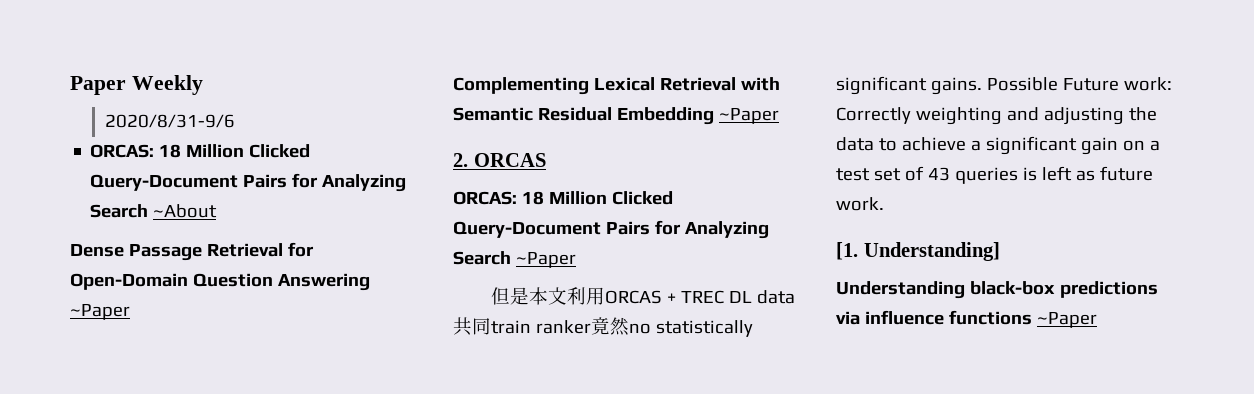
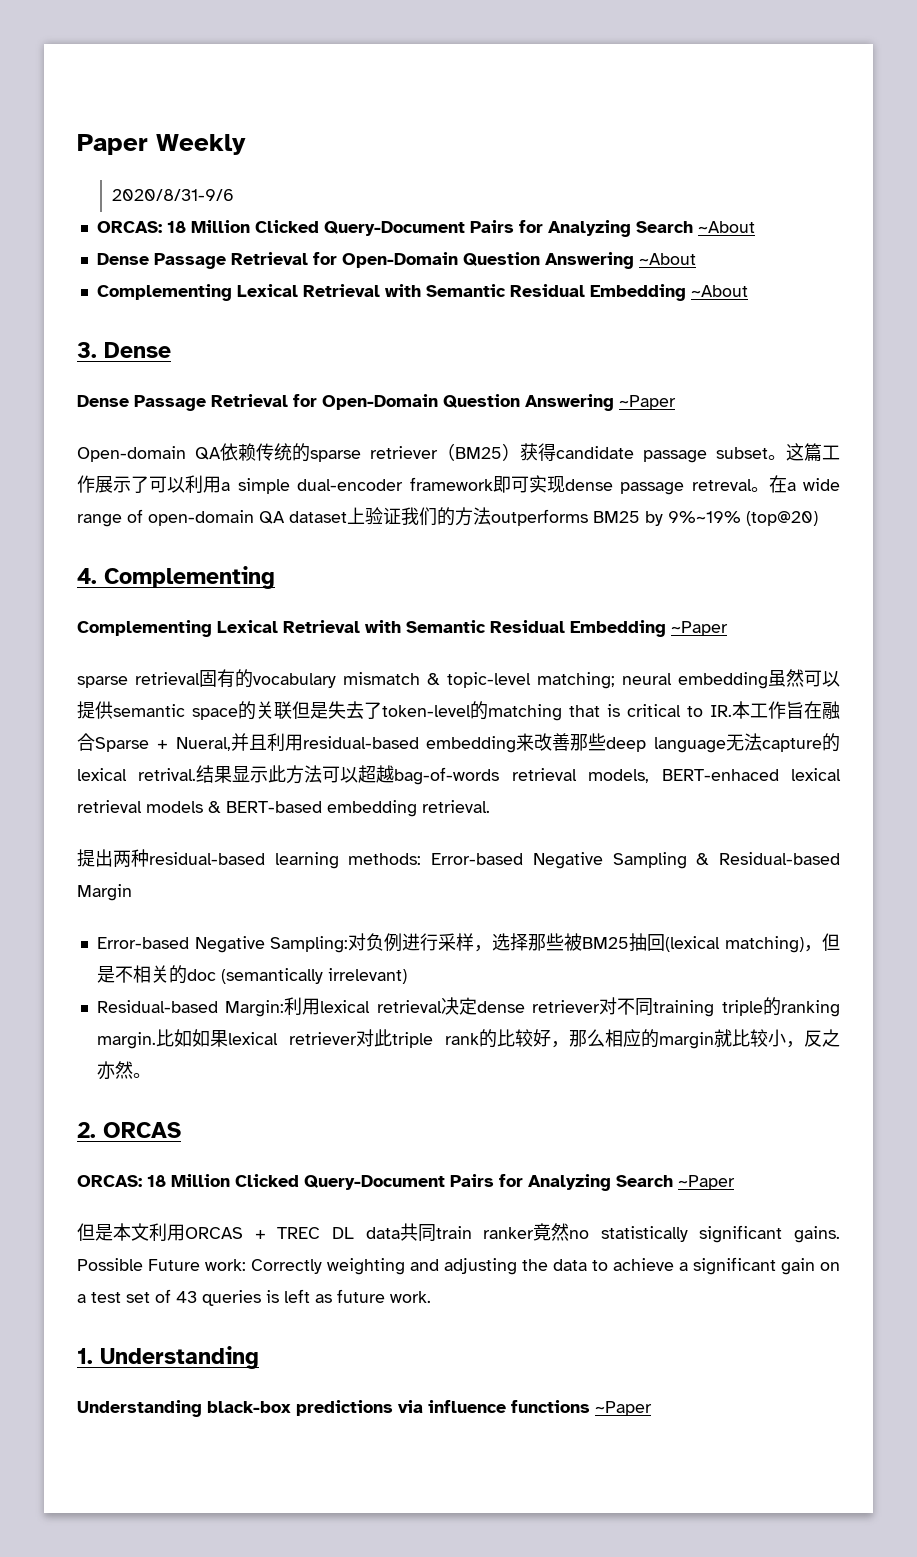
+ Dense Passage Retrieval for Open-Domain Question Answering ~About
+ Complementing Lexical Retrieval with Semantic Residual Embedding ~About
+ 3. Dense
+ Open-domain QA依赖传统的sparse retriever（BM25）获得candidate passage subset。这篇工作展示了可以利用a simple dual-encoder framework即可实现dense passage retreval。在a wide range of open-domain QA dataset上验证我们的方法outperforms BM25 by 9%~19% (top@20)
+ 4. Complementing
+ sparse retrieval固有的vocabulary mismatch & topic-level matching; neural embedding虽然可以提供semantic space的关联但是失去了token-level的matching that is critical to IR.本工作旨在融合Sparse + Nueral,并且利用residual-based embedding来改善那些deep language无法capture的lexical retrival.结果显示此方法可以超越bag-of-words retrieval models, BERT-enhaced lexical retrieval models & BERT-based embedding retrieval.
+ 提出两种residual-based learning methods: Error-based Negative Sampling & Residual-based Margin
+ Error-based Negative Sampling:对负例进行采样，选择那些被BM25抽回(lexical matching)，但是不相关的doc (semantically irrelevant)
+ Residual-based Margin:利用lexical retrieval决定dense retriever对不同training triple的ranking margin.比如如果lexical retriever对此triple rank的比较好，那么相应的margin就比较小，反之亦然。
- [1. Understanding]
+ 1. Understanding

